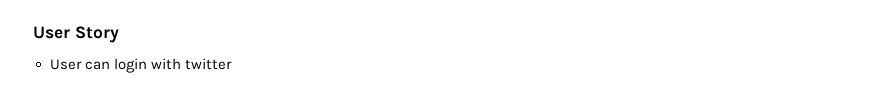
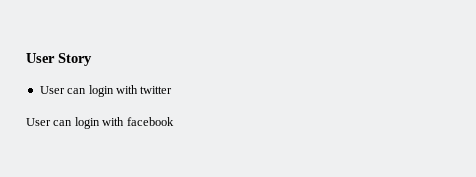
+ User can login with facebook

